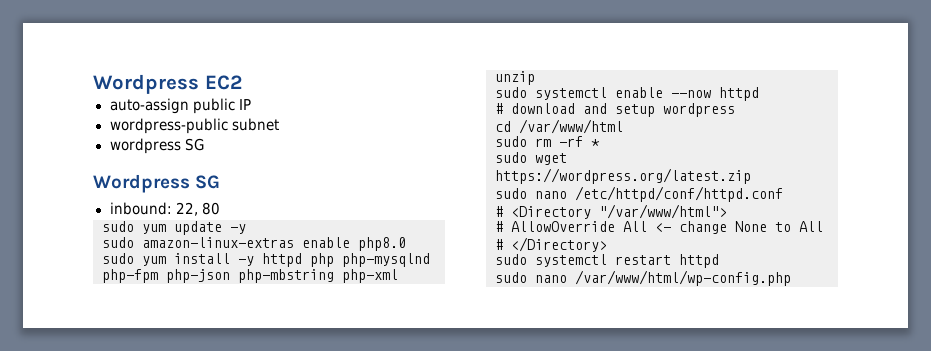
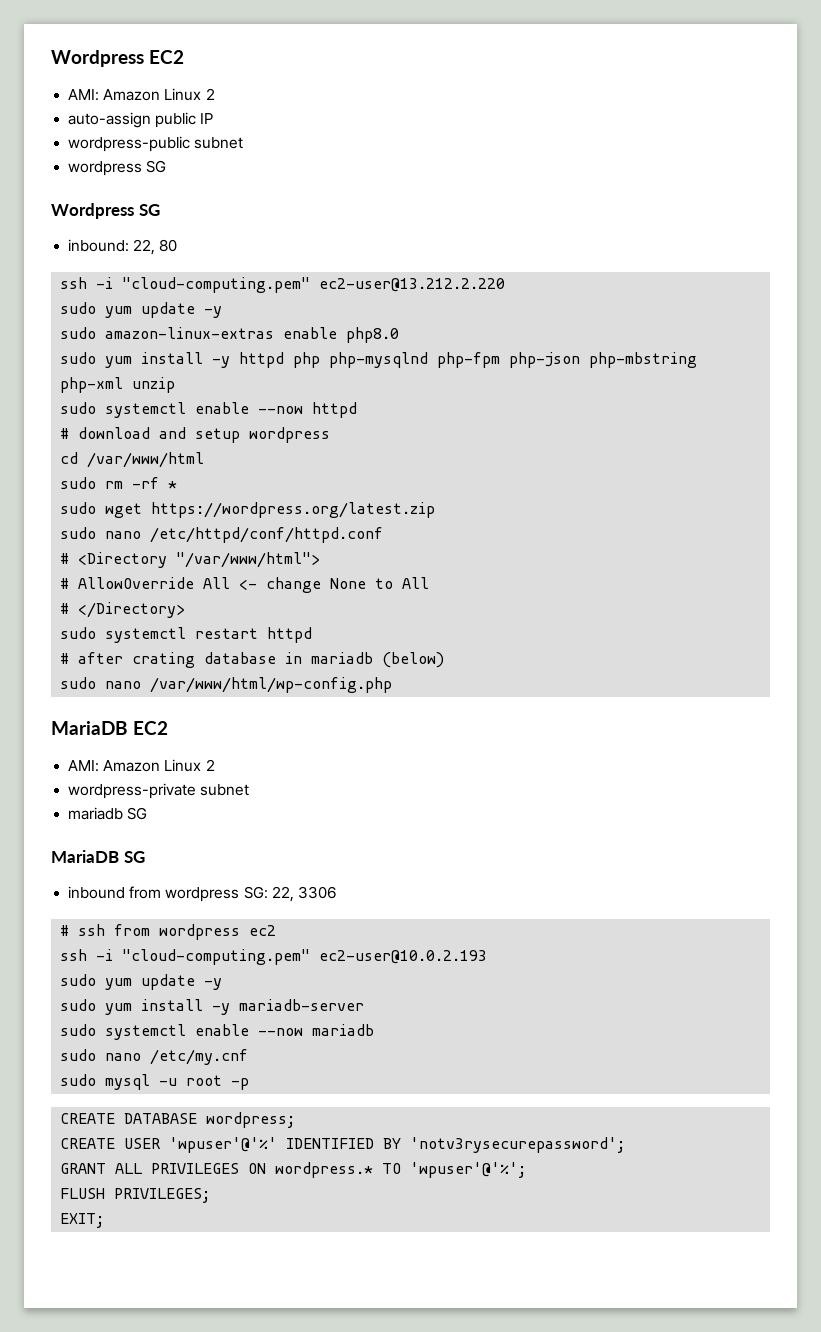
  Wordpress EC2
+ AMI: Amazon Linux 2
+ ssh -i "cloud-computing.pem" ec2-user@13.212.2.220
+ # after crating database in mariadb (below)
  sudo nano /var/www/html/wp-config.php
+ MariaDB EC2
+ AMI: Amazon Linux 2
+ wordpress-private subnet
+ mariadb SG
+ MariaDB SG
+ inbound from wordpress SG: 22, 3306
+ # ssh from wordpress ec2
+ ssh -i "cloud-computing.pem" ec2-user@10.0.2.193
+ sudo yum update -y
+ sudo yum install -y mariadb-server
+ sudo systemctl enable --now mariadb
+ sudo nano /etc/my.cnf
+ sudo mysql -u root -p
+ CREATE DATABASE wordpress;
+ CREATE USER 'wpuser'@'%' IDENTIFIED BY 'notv3rysecurepassword';
+ GRANT ALL PRIVILEGES ON wordpress.* TO 'wpuser'@'%';
+ FLUSH PRIVILEGES;
+ EXIT;

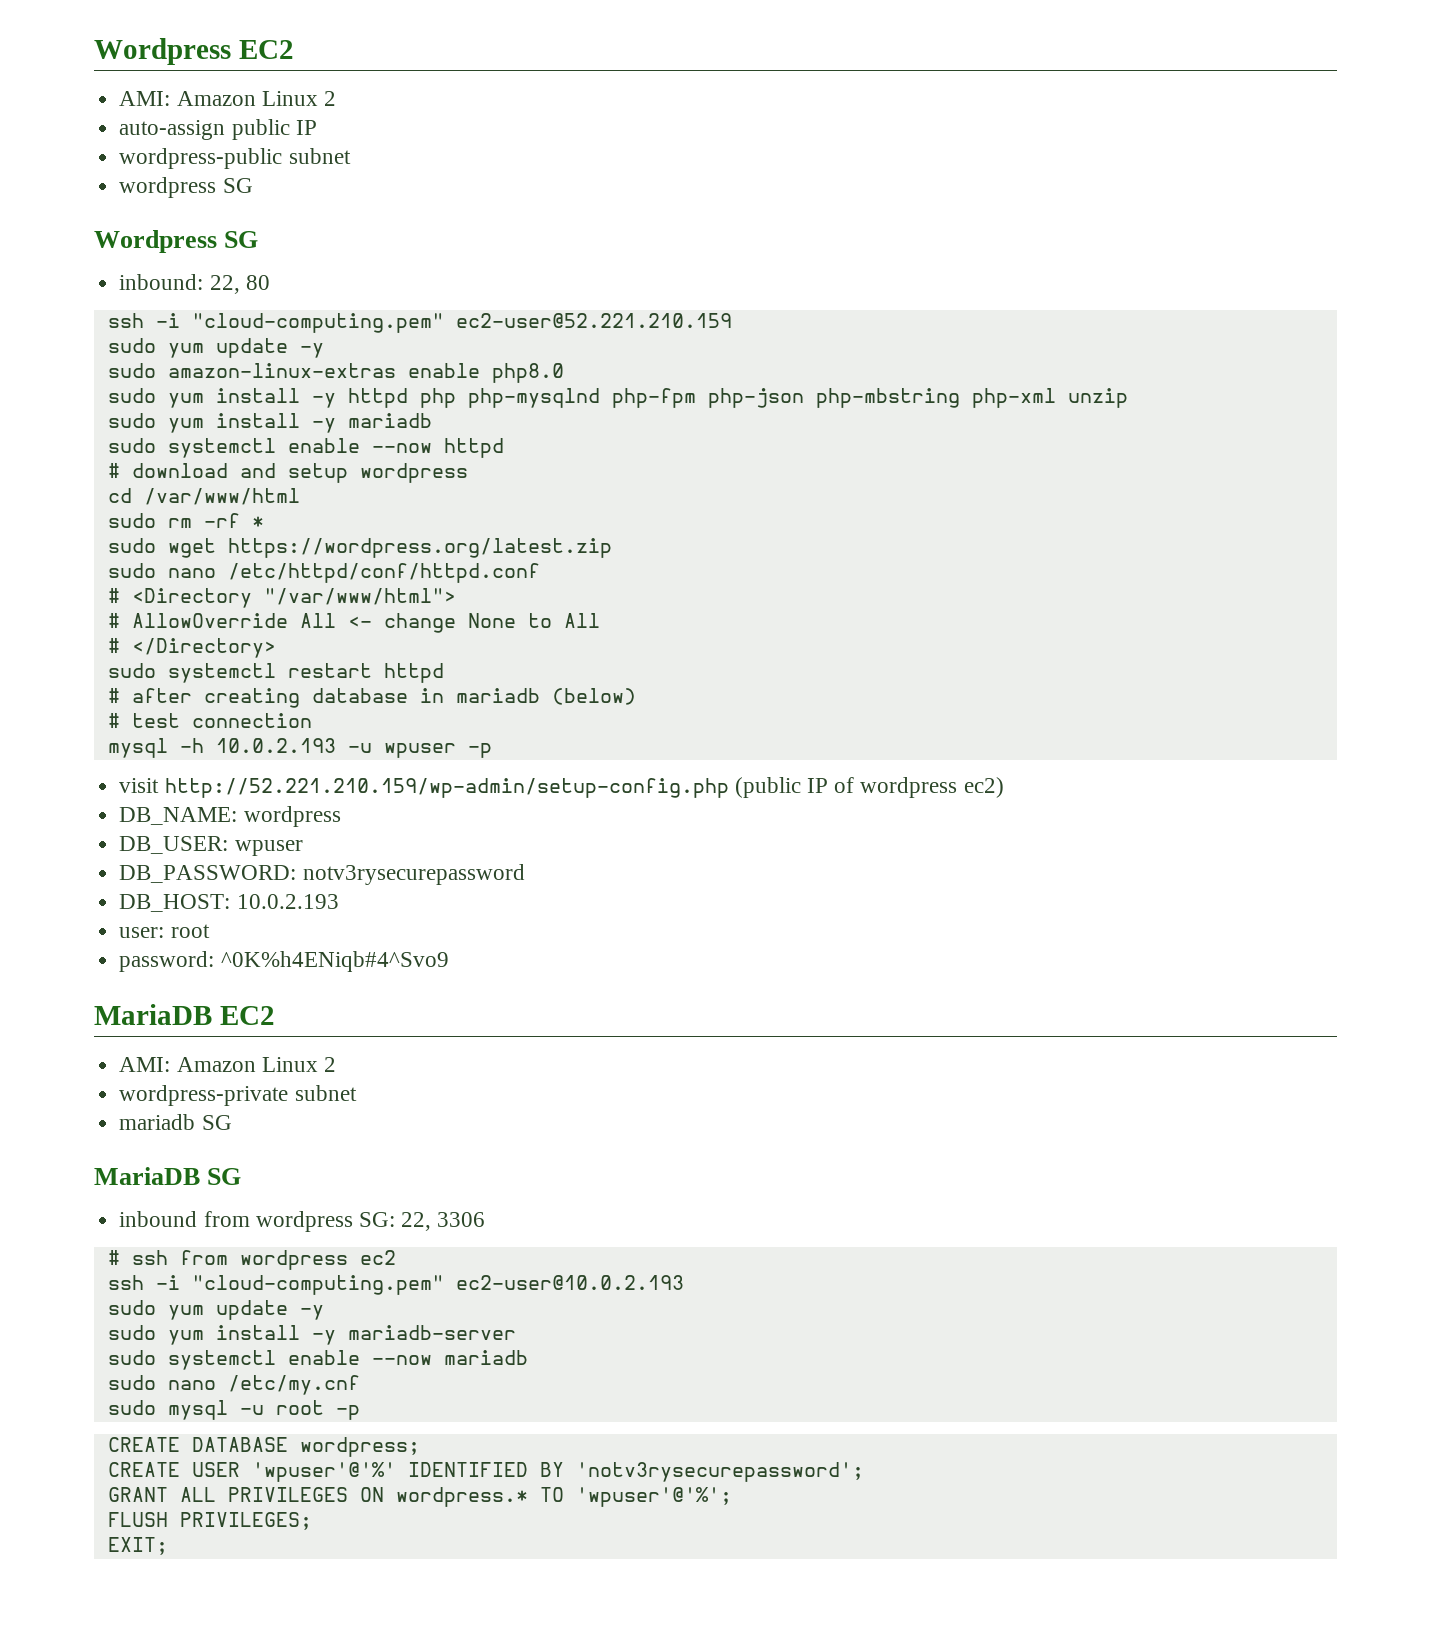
- ssh -i "cloud-computing.pem" ec2-user@13.212.2.220
+ ssh -i "cloud-computing.pem" ec2-user@52.221.210.159
+ sudo yum install -y mariadb
- # after crating database in mariadb (below)
+ # after creating database in mariadb (below)
- sudo nano /var/www/html/wp-config.php
+ # test connection
+ mysql -h 10.0.2.193 -u wpuser -p
+ visit http://52.221.210.159/wp-admin/setup-config.php (public IP of wordpress ec2)
+ DB_NAME: wordpress
+ DB_USER: wpuser
+ DB_PASSWORD: notv3rysecurepassword
+ DB_HOST: 10.0.2.193
+ user: root
+ password: ^0K%h4ENiqb#4^Svo9

